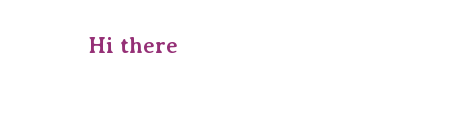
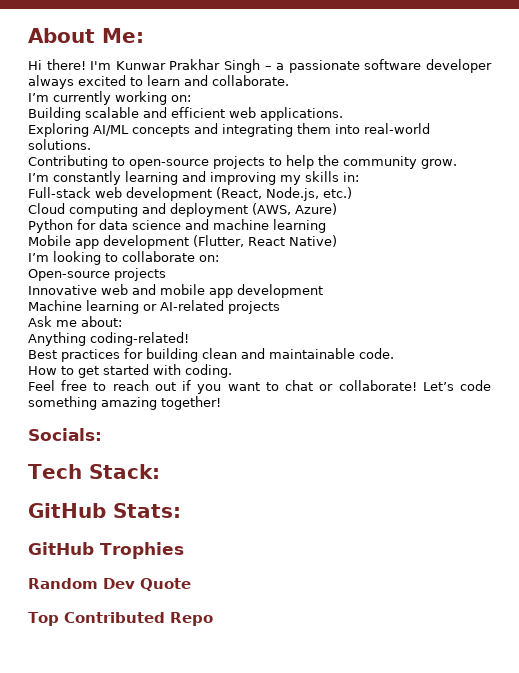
- Hi there
+ About Me:
+ Hi there! I'm Kunwar Prakhar Singh – a passionate software developer always excited to learn and collaborate.
+ I’m currently working on:
+ Building scalable and efficient web applications.
+ Exploring AI/ML concepts and integrating them into real-world solutions.
+ Contributing to open-source projects to help the community grow.
+ I’m constantly learning and improving my skills in:
+ Full-stack web development (React, Node.js, etc.)
+ Cloud computing and deployment (AWS, Azure)
+ Python for data science and machine learning
+ Mobile app development (Flutter, React Native)
+ I’m looking to collaborate on:
+ Open-source projects
+ Innovative web and mobile app development
+ Machine learning or AI-related projects
+ Ask me about:
+ Anything coding-related!
+ Best practices for building clean and maintainable code.
+ How to get started with coding.
+ Feel free to reach out if you want to chat or collaborate! Let’s code something amazing together!
+ Socials:
+ Tech Stack:
+ GitHub Stats:
+ GitHub Trophies
+ Random Dev Quote
+ Top Contributed Repo

